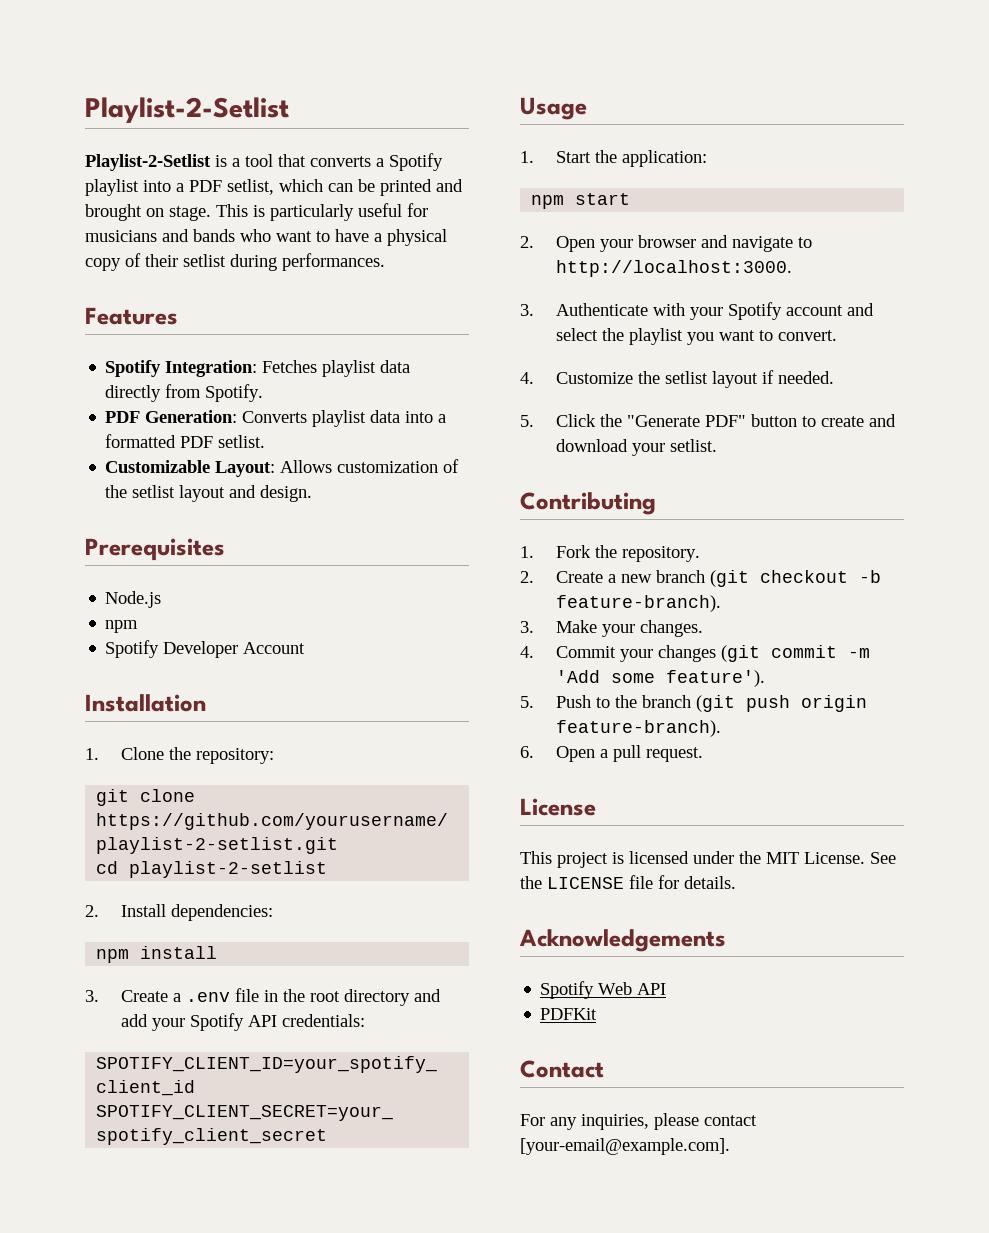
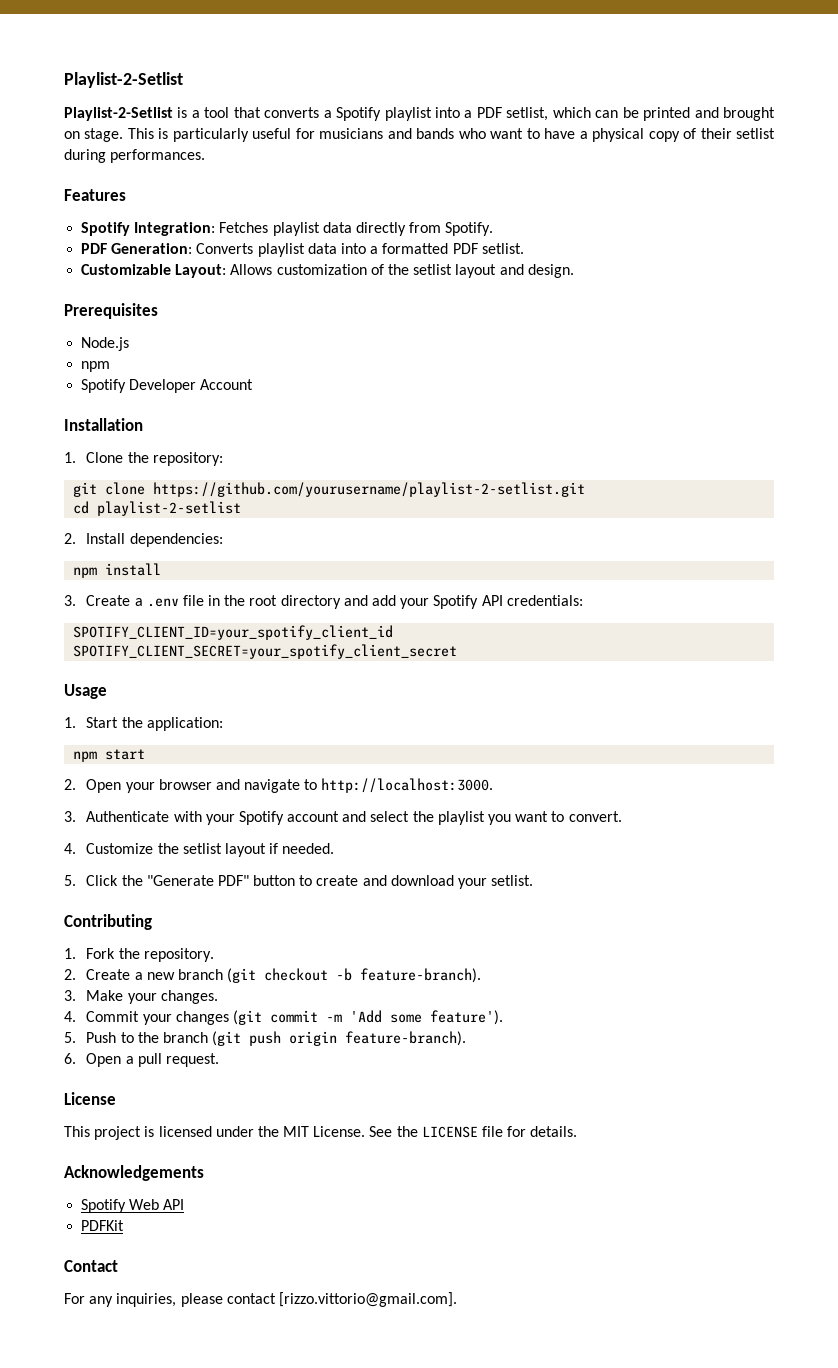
- For any inquiries, please contact [your-email@example.com].
+ For any inquiries, please contact [rizzo.vittorio@gmail.com].

